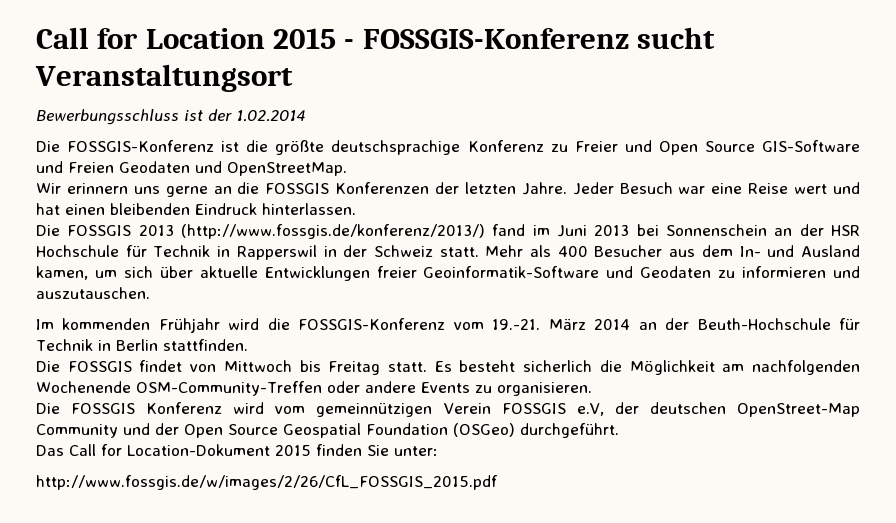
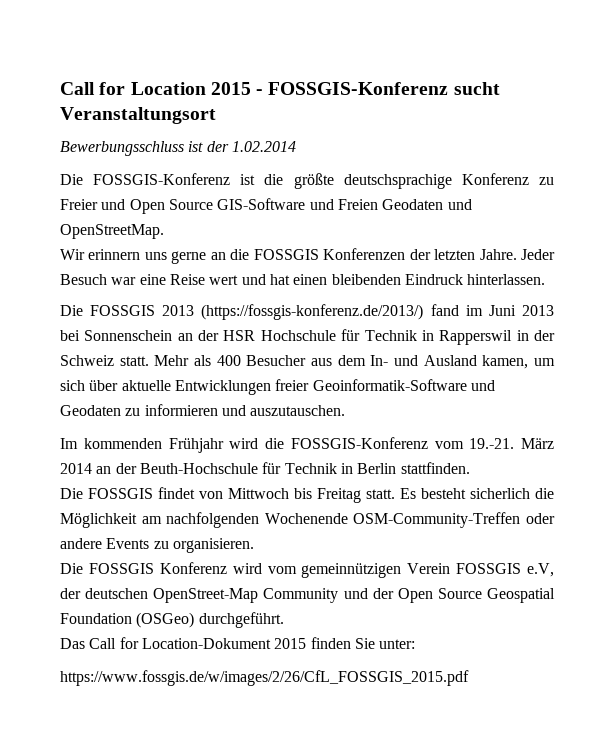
- Die FOSSGIS 2013 (http://www.fossgis.de/konferenz/2013/) fand im Juni 2013 bei Sonnenschein an der HSR Hochschule für Technik in Rapperswil in der Schweiz statt.
+ Die FOSSGIS 2013 (https://fossgis-konferenz.de/2013/) fand im Juni 2013 bei Sonnenschein an der HSR Hochschule für Technik in Rapperswil in der Schweiz statt.
- http://www.fossgis.de/w/images/2/26/CfL_FOSSGIS_2015.pdf
+ https://www.fossgis.de/w/images/2/26/CfL_FOSSGIS_2015.pdf

